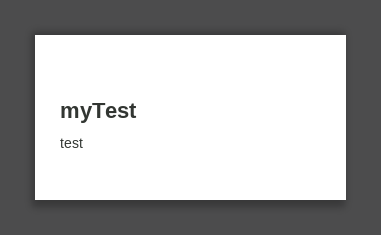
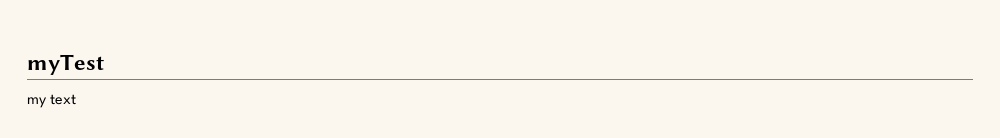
- test
+ my text

